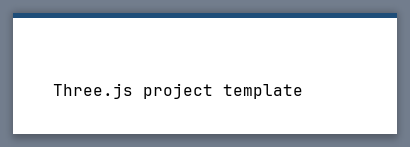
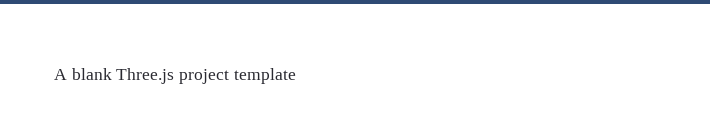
- Three.js project template
+ A blank Three.js project template

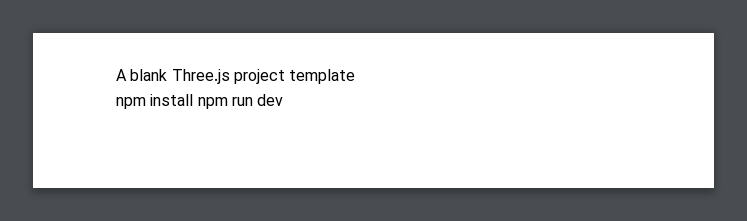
+ npm install npm run dev

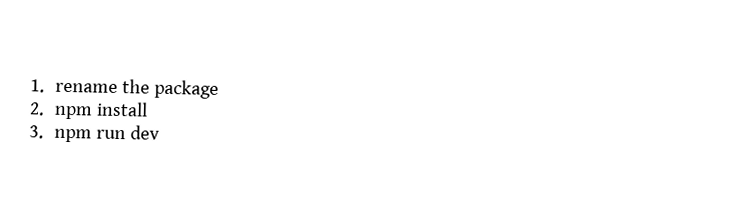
- A blank Three.js project template
- npm install npm run dev
+ 1. rename the package
+ 2. npm install
+ 3. npm run dev

